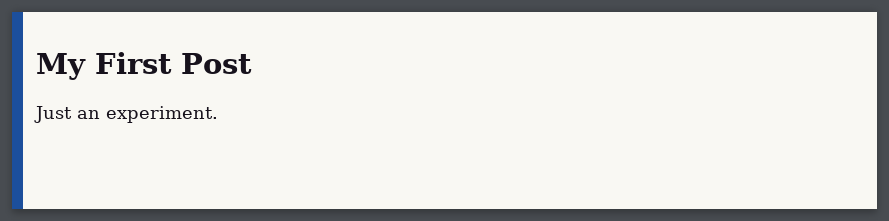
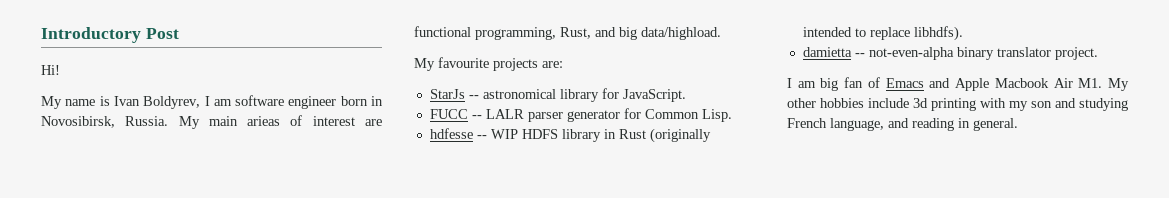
- My First Post
+ Introductory Post
- Just an experiment.
+ Hi!
+ My name is Ivan Boldyrev, I am software engineer born in Novosibirsk, Russia. My main arieas of interest are functional programming, Rust, and big data/highload.
+ My favourite projects are:
+ StarJs -- astronomical library for JavaScript.
+ FUCC -- LALR parser generator for Common Lisp.
+ hdfesse -- WIP HDFS library in Rust (originally intended to replace libhdfs).
+ damietta -- not-even-alpha binary translator project.
+ I am big fan of Emacs and Apple Macbook Air M1. My other hobbies include 3d printing with my son and studying French language, and reading in general.

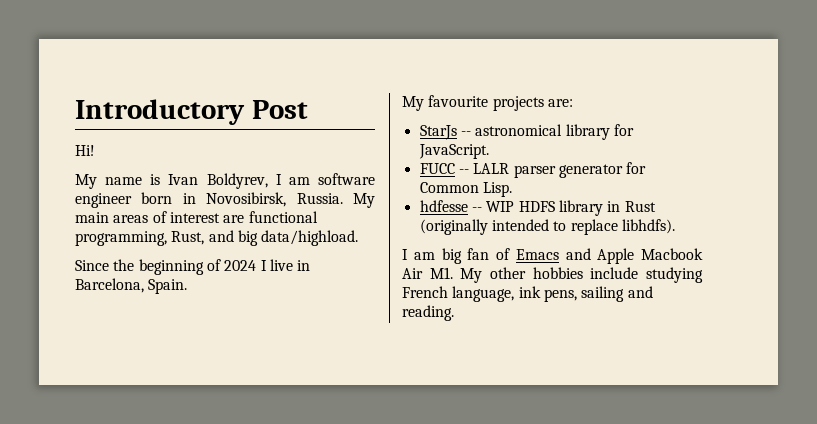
- My main arieas of interest are functional programming, Rust, and big data/highload.
+ My main areas of interest are functional programming, Rust, and big data/highload.
+ Since the beginning of 2024 I live in Barcelona, Spain.
- damietta -- not-even-alpha binary translator project.
- I am big fan of Emacs and Apple Macbook Air M1. My other hobbies include 3d printing with my son and studying French language, and reading in general.
+ I am big fan of Emacs and Apple Macbook Air M1. My other hobbies include studying French language, ink pens, sailing and reading.

